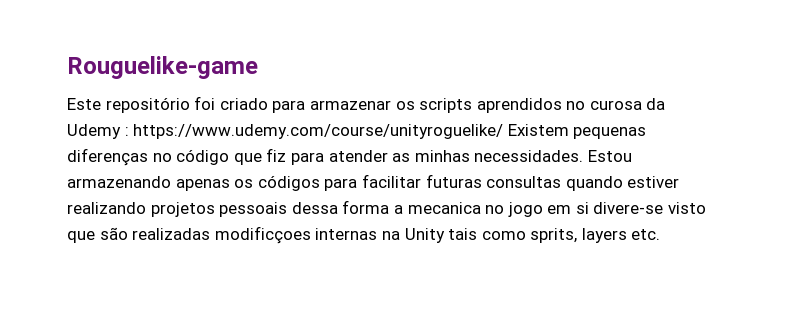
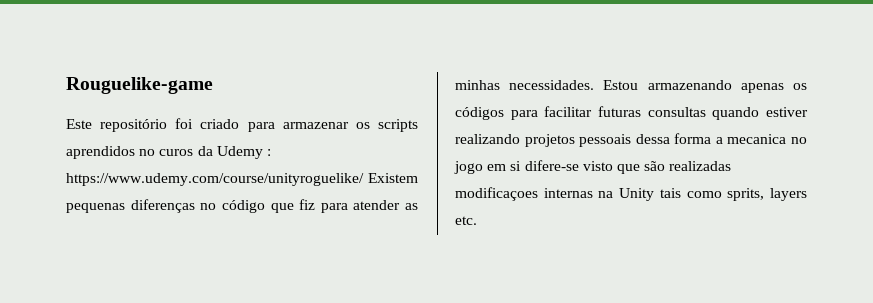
- Este repositório foi criado para armazenar os scripts aprendidos no curosa da Udemy : https://www.udemy.com/course/unityroguelike/ Existem pequenas diferenças no código que fiz para atender as minhas necessidades.
+ Este repositório foi criado para armazenar os scripts aprendidos no curos da Udemy : https://www.udemy.com/course/unityroguelike/ Existem pequenas diferenças no código que fiz para atender as minhas necessidades.
- Estou armazenando apenas os códigos para facilitar futuras consultas quando estiver realizando projetos pessoais dessa forma a mecanica no jogo em si divere-se visto que são realizadas modificçoes internas na Unity tais como sprits, layers etc.
+ Estou armazenando apenas os códigos para facilitar futuras consultas quando estiver realizando projetos pessoais dessa forma a mecanica no jogo em si difere-se visto que são realizadas modificaçoes internas na Unity tais como sprits, layers etc.

